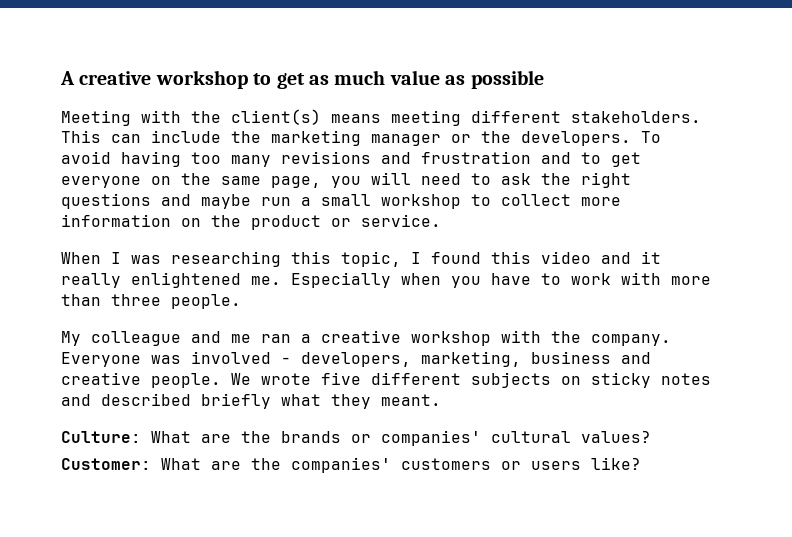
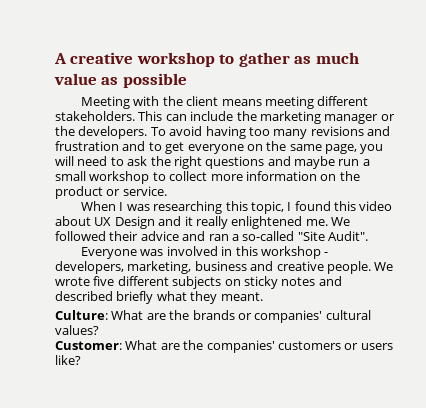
- A creative workshop to get as much value as possible
+ A creative workshop to gather as much value as possible
- Meeting with the client(s) means meeting different stakeholders.
+ Meeting with the client means meeting different stakeholders.
- When I was researching this topic, I found this video and it really enlightened me.
+ When I was researching this topic, I found this video about UX Design and it really enlightened me.
- Especially when you have to work with more than three people.
- My colleague and me ran a creative workshop with the company. Everyone was involved - developers, marketing, business and creative people.
+ We followed their advice and ran a so-called "Site Audit".
+ Everyone was involved in this workshop - developers, marketing, business and creative people.

